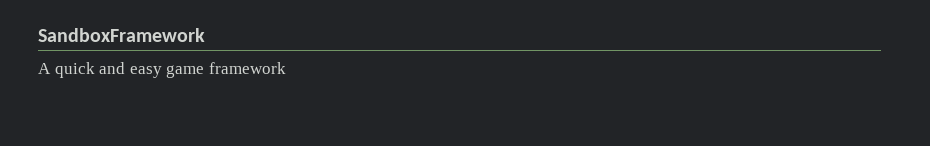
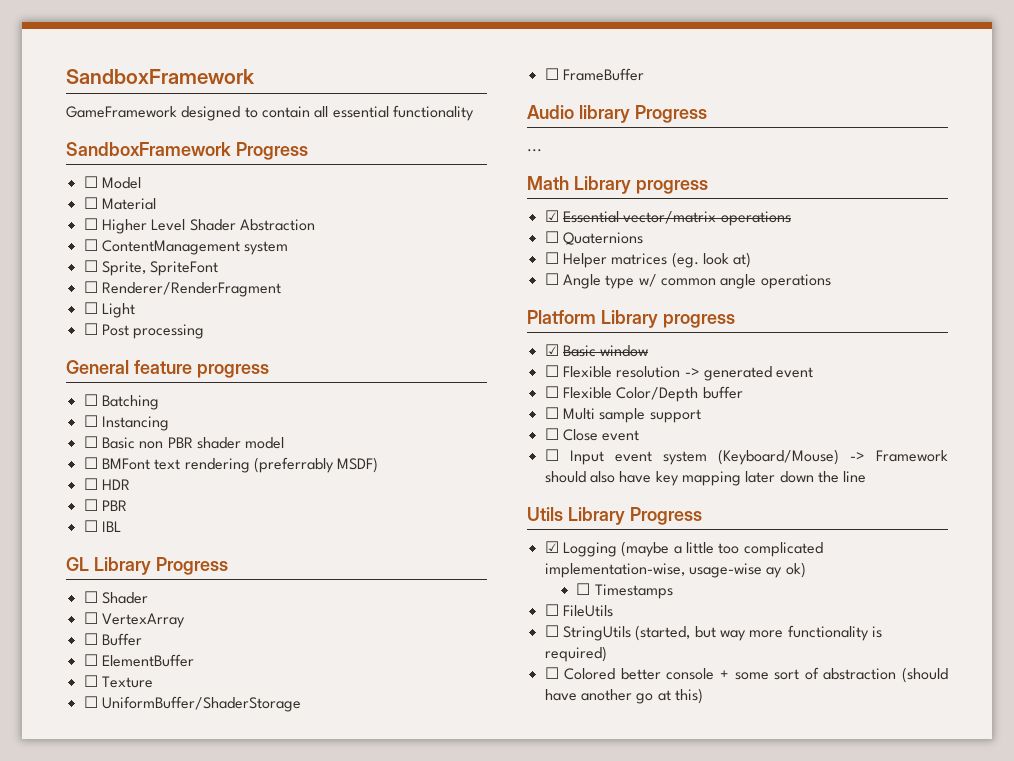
- A quick and easy game framework
+ GameFramework designed to contain all essential functionality
+ SandboxFramework Progress
+ ☐ Model
+ ☐ Material
+ ☐ Higher Level Shader Abstraction
+ ☐ ContentManagement system
+ ☐ Sprite, SpriteFont
+ ☐ Renderer/RenderFragment
+ ☐ Light
+ ☐ Post processing
+ General feature progress
+ ☐ Batching
+ ☐ Instancing
+ ☐ Basic non PBR shader model
+ ☐ BMFont text rendering (preferrably MSDF)
+ ☐ HDR
+ ☐ PBR
+ ☐ IBL
+ GL Library Progress
+ ☐ Shader
+ ☐ VertexArray
+ ☐ Buffer
+ ☐ ElementBuffer
+ ☐ Texture
+ ☐ UniformBuffer/ShaderStorage
+ ☐ FrameBuffer
+ Audio library Progress
+ ...
+ Math Library progress
+ ☑ Essential vector/matrix operations
+ ☐ Quaternions
+ ☐ Helper matrices (eg. look at)
+ ☐ Angle type w/ common angle operations
+ Platform Library progress
+ ☑ Basic window
+ ☐ Flexible resolution -> generated event
+ ☐ Flexible Color/Depth buffer
+ ☐ Multi sample support
+ ☐ Close event
+ ☐ Input event system (Keyboard/Mouse) -> Framework should also have key mapping later down the line
+ Utils Library Progress
+ ☑ Logging (maybe a little too complicated implementation-wise, usage-wise ay ok)
+ ☐ Timestamps
+ ☐ FileUtils
+ ☐ StringUtils (started, but way more functionality is required)
+ ☐ Colored better console + some sort of abstraction (should have another go at this)

